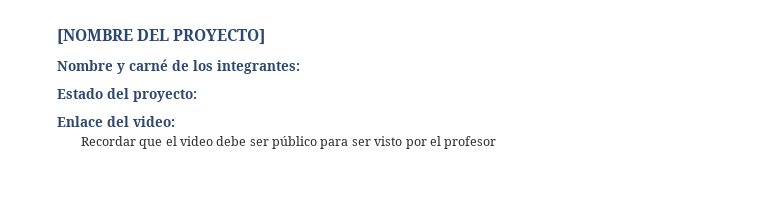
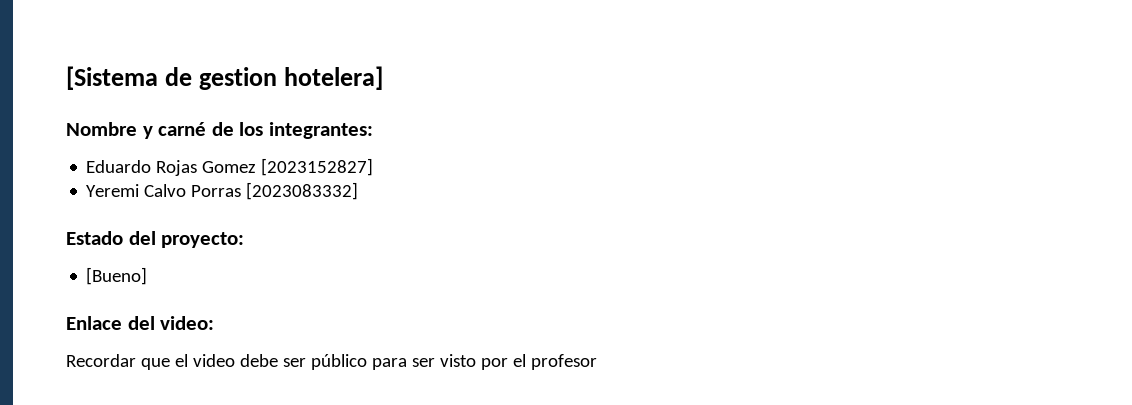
- [NOMBRE DEL PROYECTO]
+ [Sistema de gestion hotelera]
+ Eduardo Rojas Gomez [2023152827]
+ Yeremi Calvo Porras [2023083332]
+ [Bueno]

